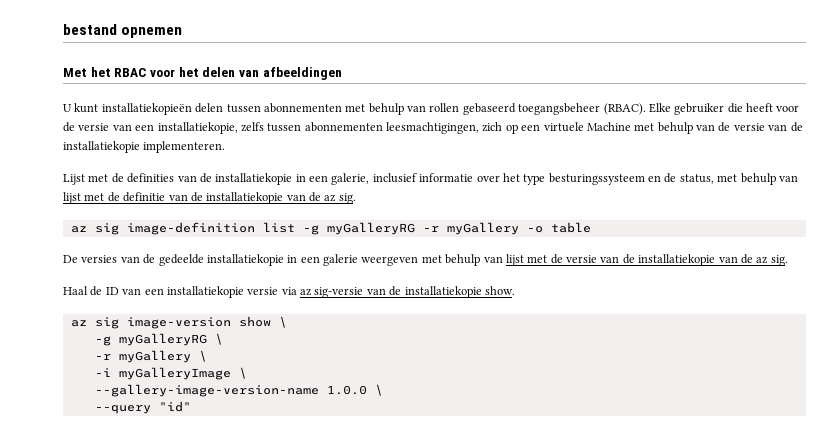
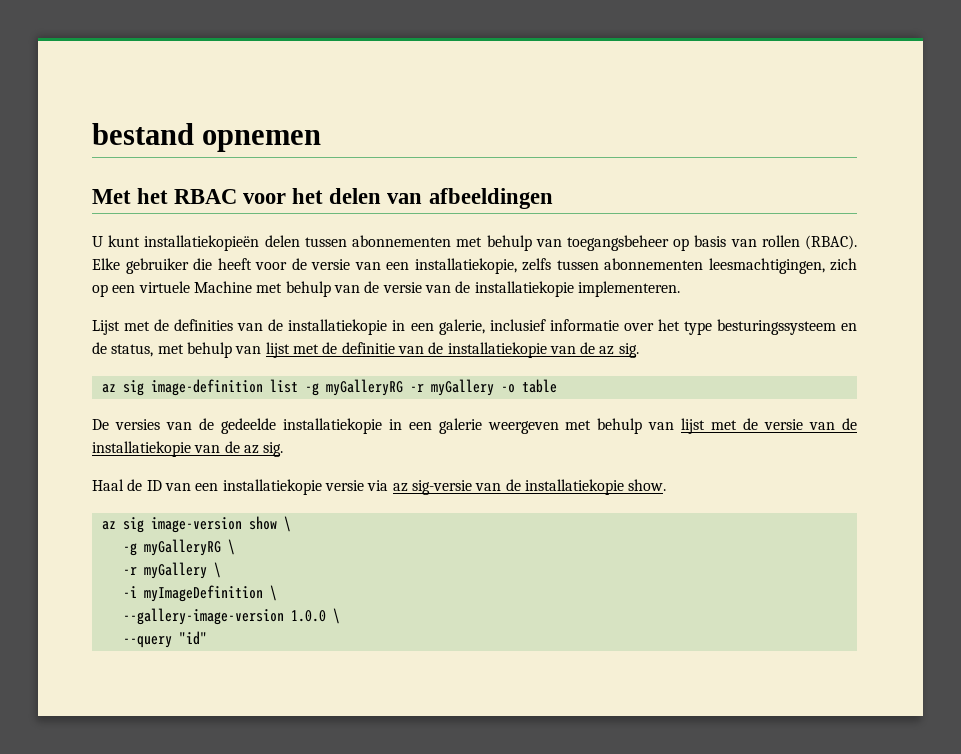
- U kunt installatiekopieën delen tussen abonnementen met behulp van rollen gebaseerd toegangsbeheer (RBAC).
+ U kunt installatiekopieën delen tussen abonnementen met behulp van toegangsbeheer op basis van rollen (RBAC).
- -i myGalleryImage \
- --gallery-image-version-name 1.0.0 \
+ -i myImageDefinition \
+ --gallery-image-version 1.0.0 \

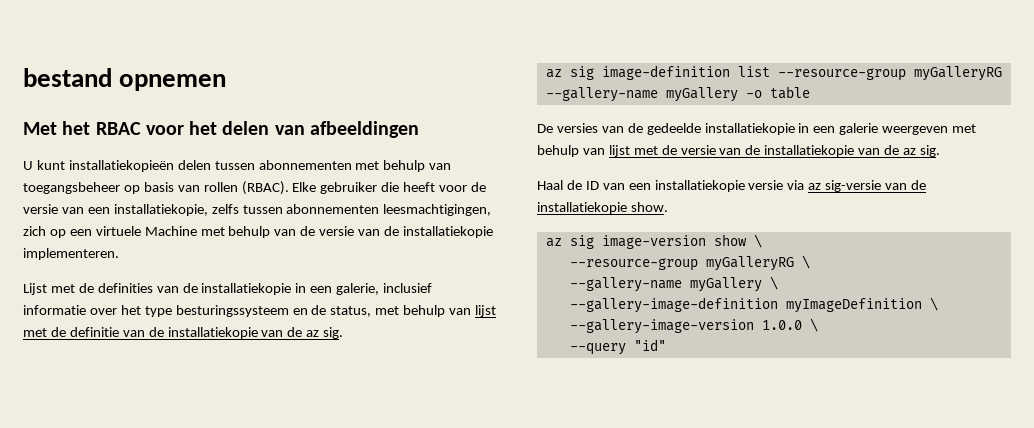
- az sig image-definition list -g myGalleryRG -r myGallery -o table
+ az sig image-definition list --resource-group myGalleryRG --gallery-name myGallery -o table
- -g myGalleryRG \
+ --resource-group myGalleryRG \
- -r myGallery \
+ --gallery-name myGallery \
- -i myImageDefinition \
+ --gallery-image-definition myImageDefinition \

